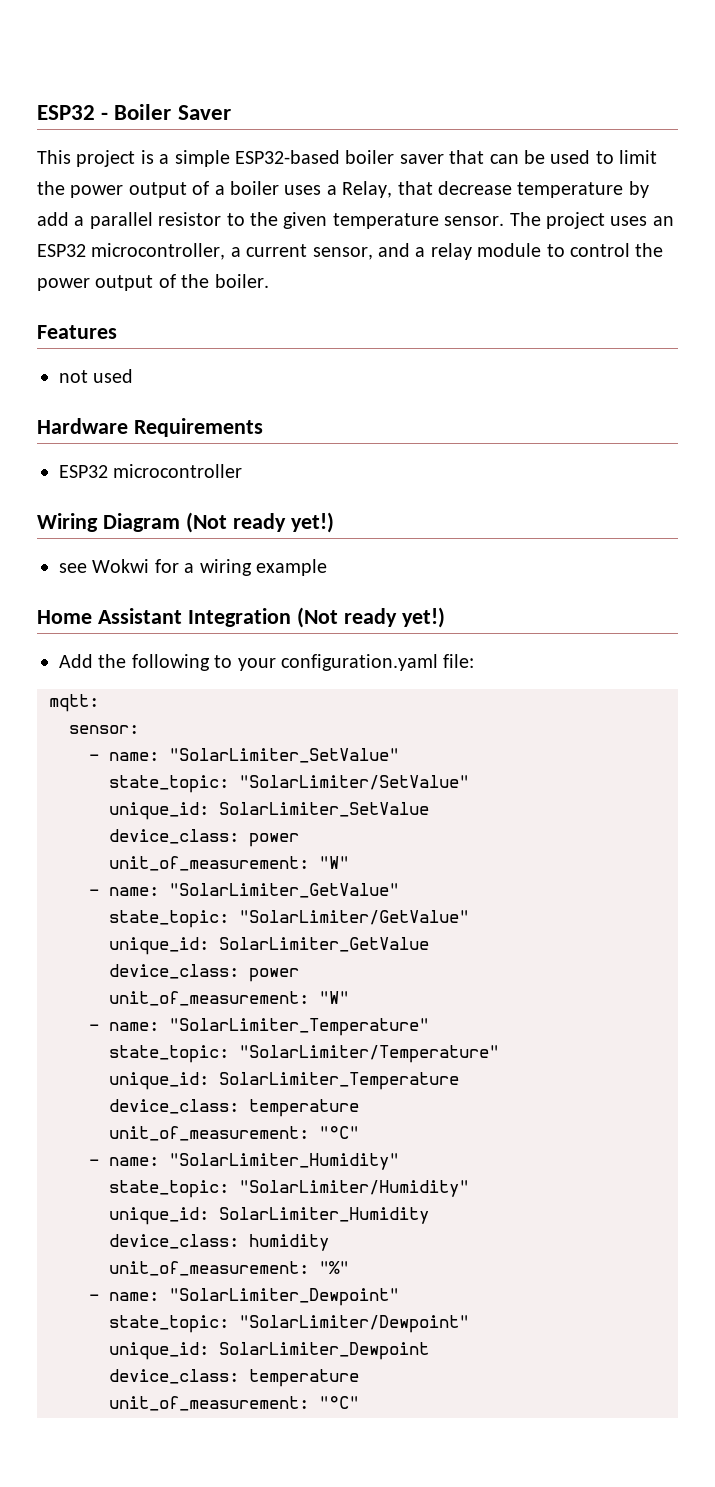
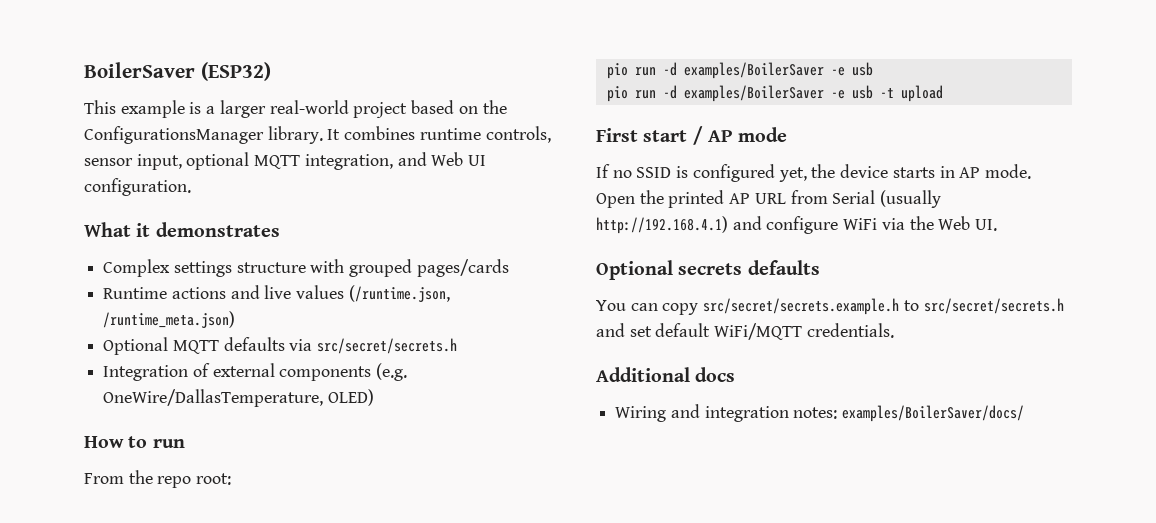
- ESP32 - Boiler Saver
+ BoilerSaver (ESP32)
- This project is a simple ESP32-based boiler saver that can be used to limit the power output of a boiler uses a Relay, that decrease temperature by add a parallel resistor to the given temperature sensor. The project uses an ESP32 microcontroller, a current sensor, and a relay module to control the power output of the boiler.
- Features
- not used
- Hardware Requirements
- ESP32 microcontroller
- Wiring Diagram (Not ready yet!)
- see Wokwi for a wiring example
- Home Assistant Integration (Not ready yet!)
- Add the following to your configuration.yaml file:
- mqtt:
- sensor:
- - name: "SolarLimiter_SetValue"
- state_topic: "SolarLimiter/SetValue"
- unique_id: SolarLimiter_SetValue
- device_class: power
- unit_of_measurement: "W"
- - name: "SolarLimiter_GetValue"
- state_topic: "SolarLimiter/GetValue"
- unique_id: SolarLimiter_GetValue
- device_class: power
- unit_of_measurement: "W"
- - name: "SolarLimiter_Temperature"
- state_topic: "SolarLimiter/Temperature"
- unique_id: SolarLimiter_Temperature
- device_class: temperature
- unit_of_measurement: "°C"
- - name: "SolarLimiter_Humidity"
- state_topic: "SolarLimiter/Humidity"
- unique_id: SolarLimiter_Humidity
- device_class: humidity
- unit_of_measurement: "%"
- - name: "SolarLimiter_Dewpoint"
- state_topic: "SolarLimiter/Dewpoint"
- unique_id: SolarLimiter_Dewpoint
- device_class: temperature
- unit_of_measurement: "°C"
+ This example is a larger real-world project based on the ConfigurationsManager library. It combines runtime controls, sensor input, optional MQTT integration, and Web UI configuration.
+ What it demonstrates
+ Complex settings structure with grouped pages/cards
+ Runtime actions and live values (/runtime.json, /runtime_meta.json)
+ Optional MQTT defaults via src/secret/secrets.h
+ Integration of external components (e.g. OneWire/DallasTemperature, OLED)
+ How to run
+ From the repo root:
+ pio run -d examples/BoilerSaver -e usb
+ pio run -d examples/BoilerSaver -e usb -t upload
+ First start / AP mode
+ If no SSID is configured yet, the device starts in AP mode. Open the printed AP URL from Serial (usually http://192.168.4.1) and configure WiFi via the Web UI.
+ Optional secrets defaults
+ You can copy src/secret/secrets.example.h to src/secret/secrets.h and set default WiFi/MQTT credentials.
+ Additional docs
+ Wiring and integration notes: examples/BoilerSaver/docs/

